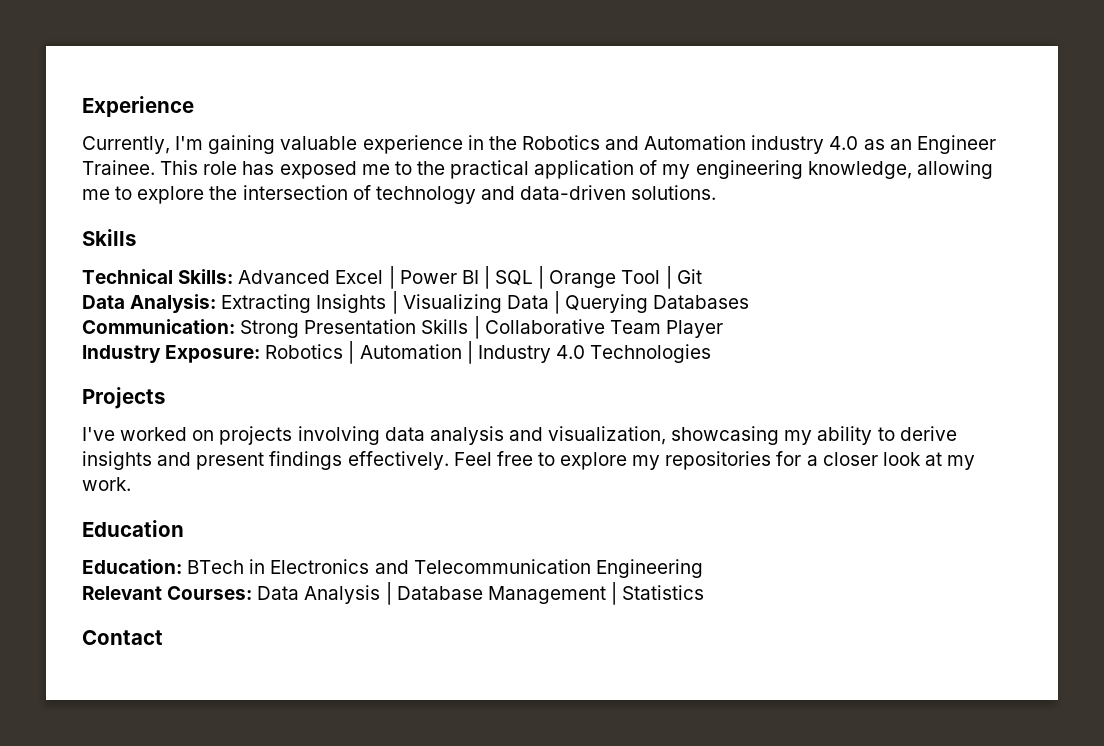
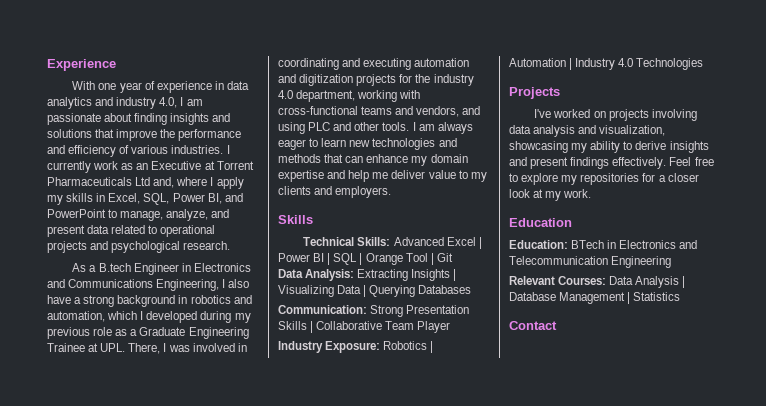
- Currently, I'm gaining valuable experience in the Robotics and Automation industry 4.0 as an Engineer Trainee. This role has exposed me to the practical application of my engineering knowledge, allowing me to explore the intersection of technology and data-driven solutions.
+ With one year of experience in data analytics and industry 4.0, I am passionate about finding insights and solutions that improve the performance and efficiency of various industries. I currently work as an Executive at Torrent Pharmaceuticals Ltd and, where I apply my skills in Excel, SQL, Power BI, and PowerPoint to manage, analyze, and present data related to operational projects and psychological research.
+ As a B.tech Engineer in Electronics and Communications Engineering, I also have a strong background in robotics and automation, which I developed during my previous role as a Graduate Engineering Trainee at UPL. There, I was involved in coordinating and executing automation and digitization projects for the industry 4.0 department, working with cross-functional teams and vendors, and using PLC and other tools. I am always eager to learn new technologies and methods that can enhance my domain expertise and help me deliver value to my clients and employers.

